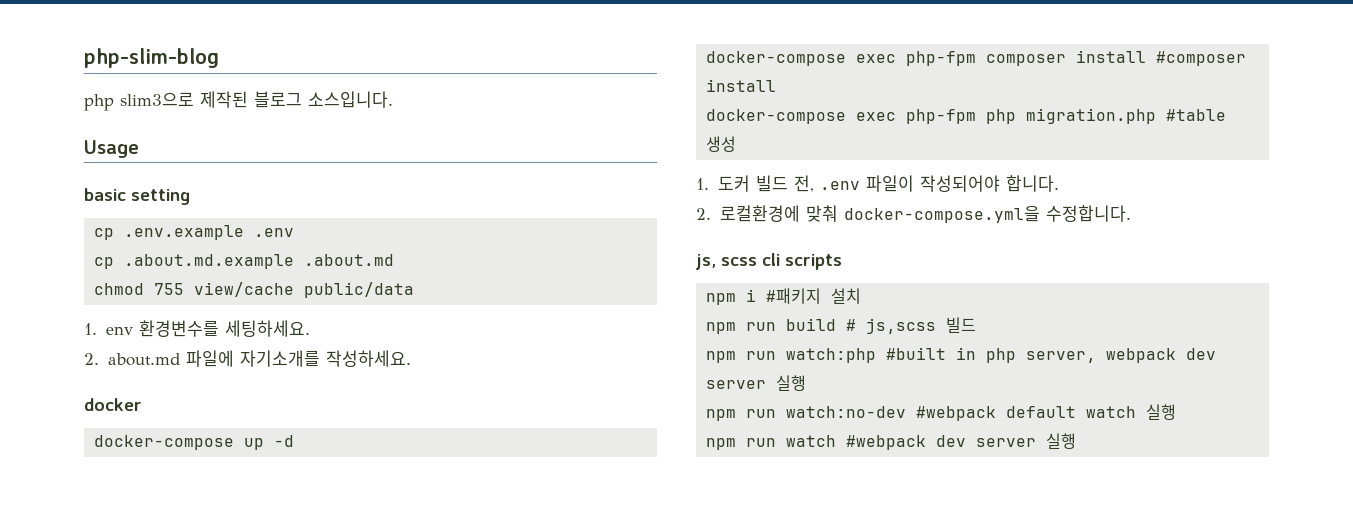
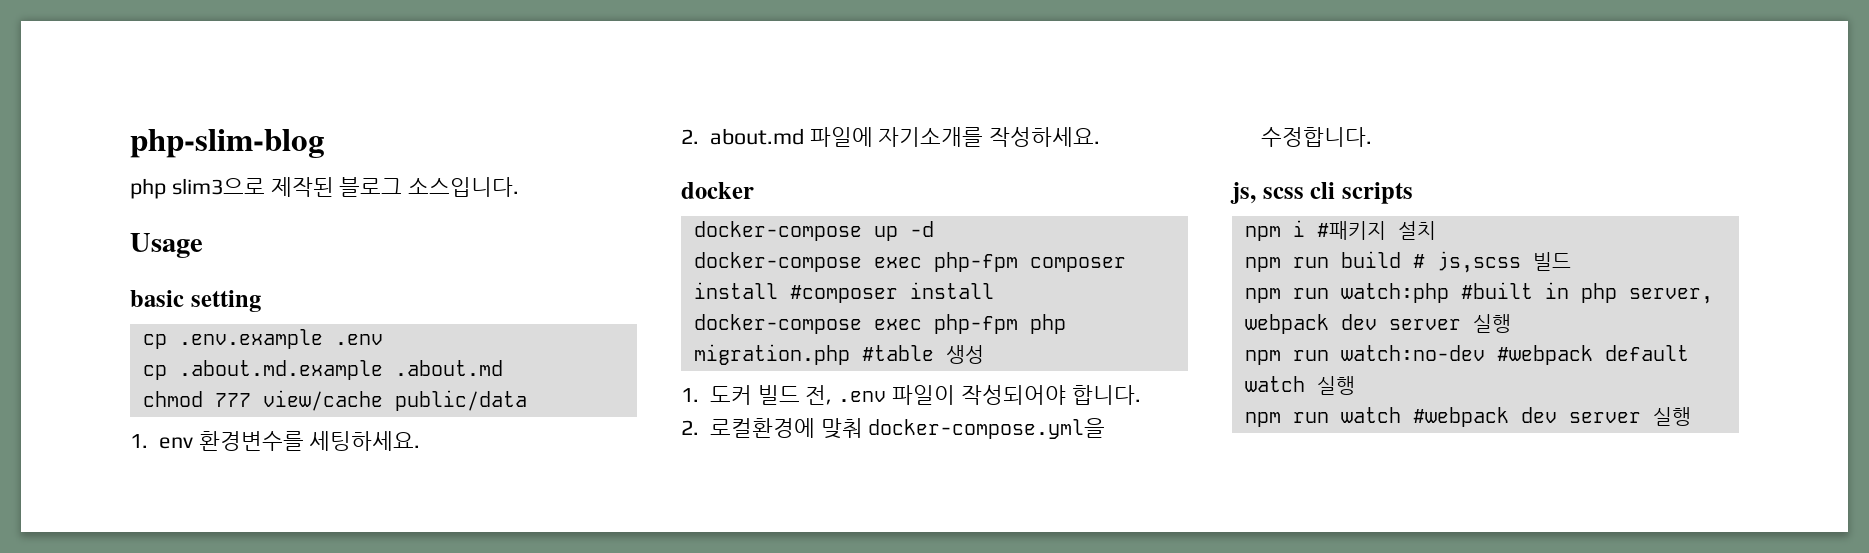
- chmod 755 view/cache public/data
+ chmod 777 view/cache public/data

